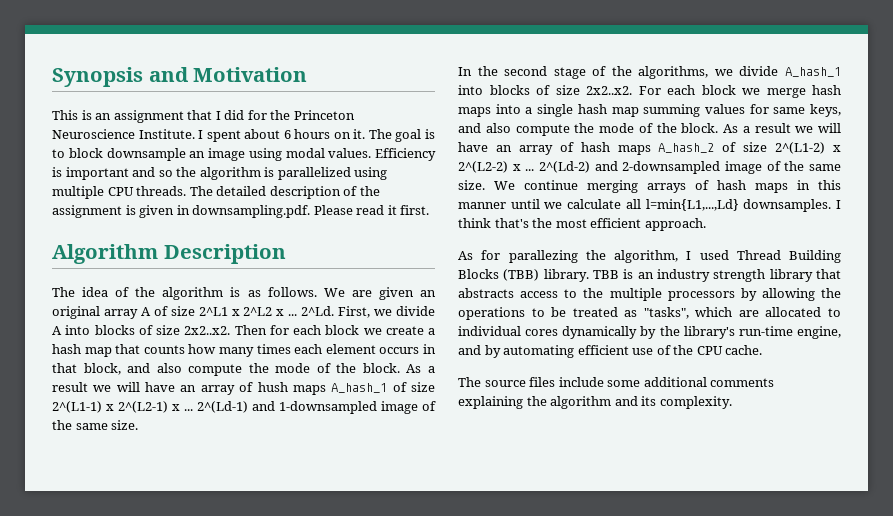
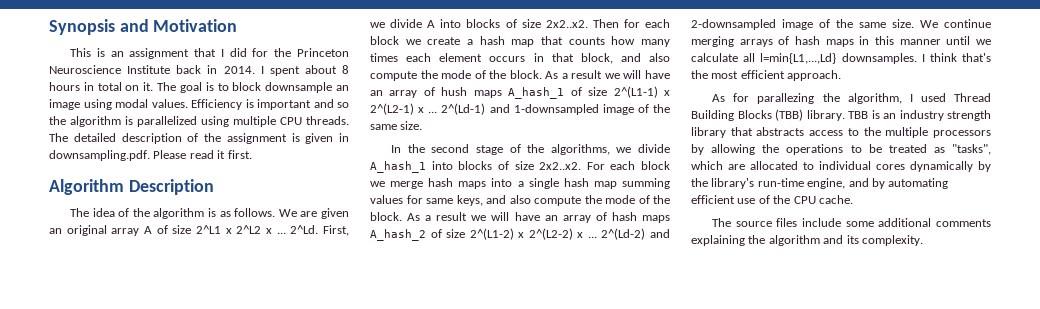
- This is an assignment that I did for the Princeton Neuroscience Institute. I spent about 6 hours on it.
+ This is an assignment that I did for the Princeton Neuroscience Institute back in 2014. I spent about 8 hours in total on it.

